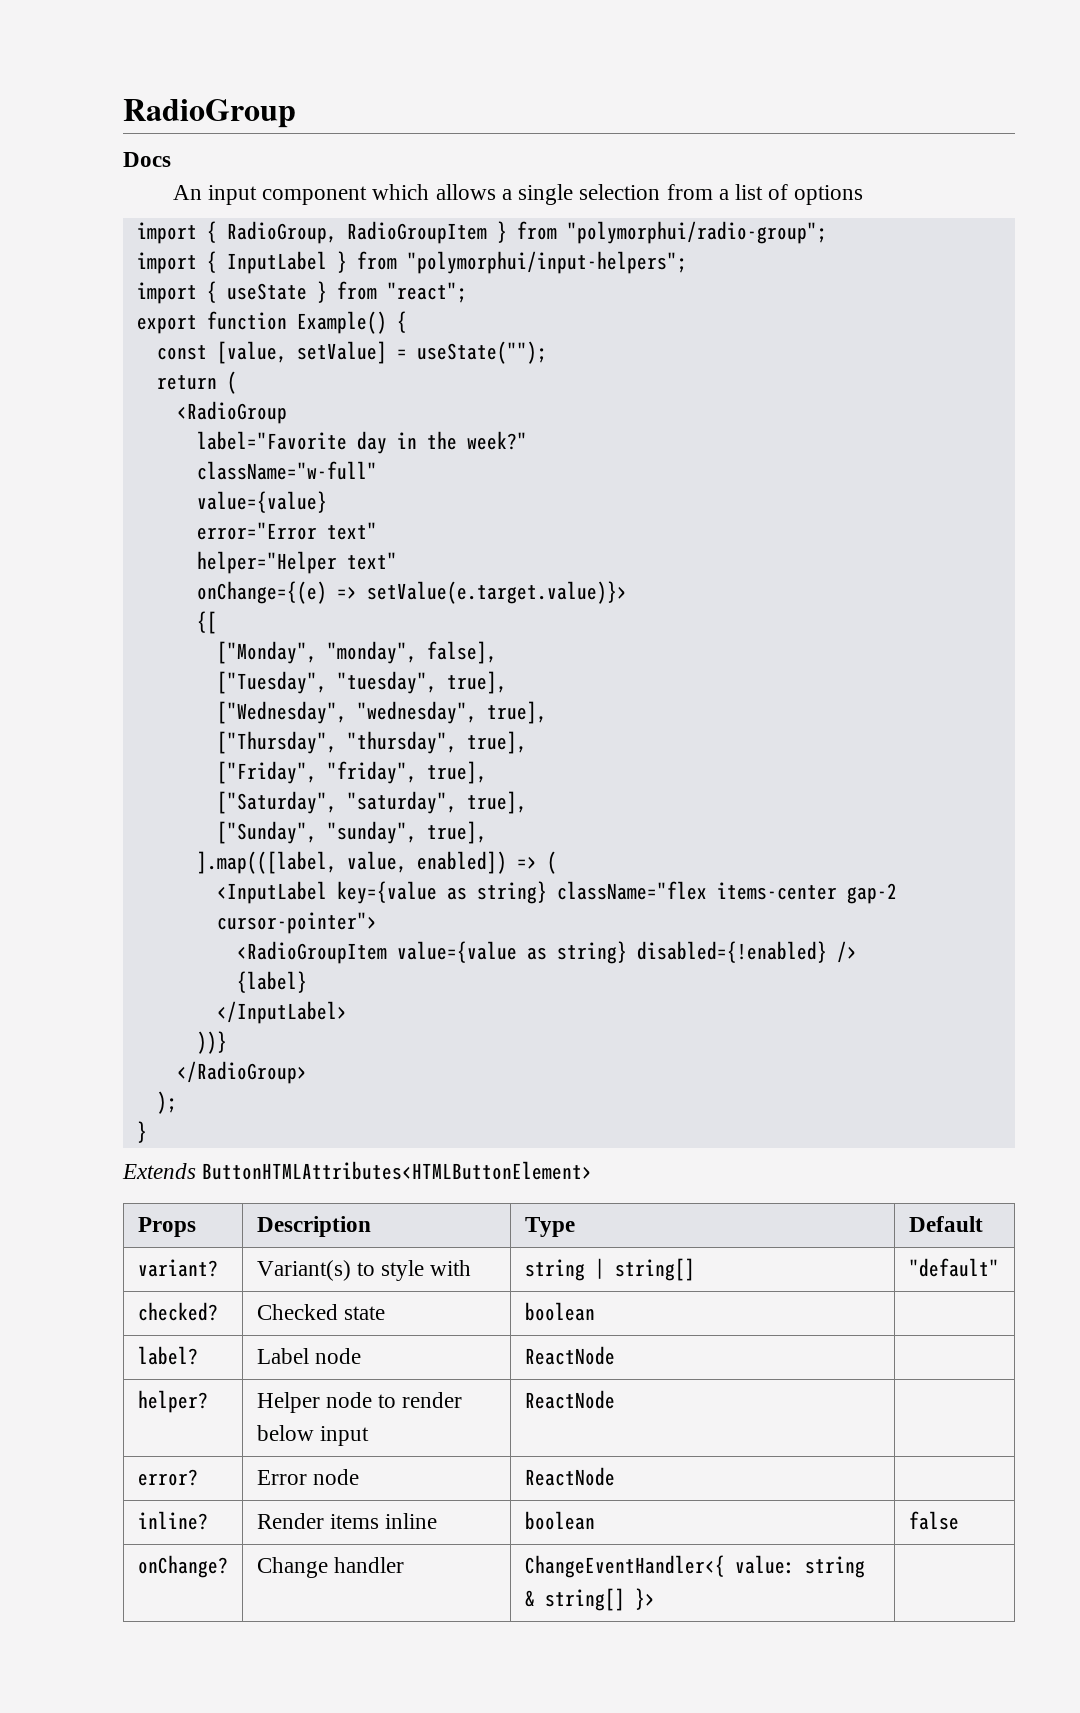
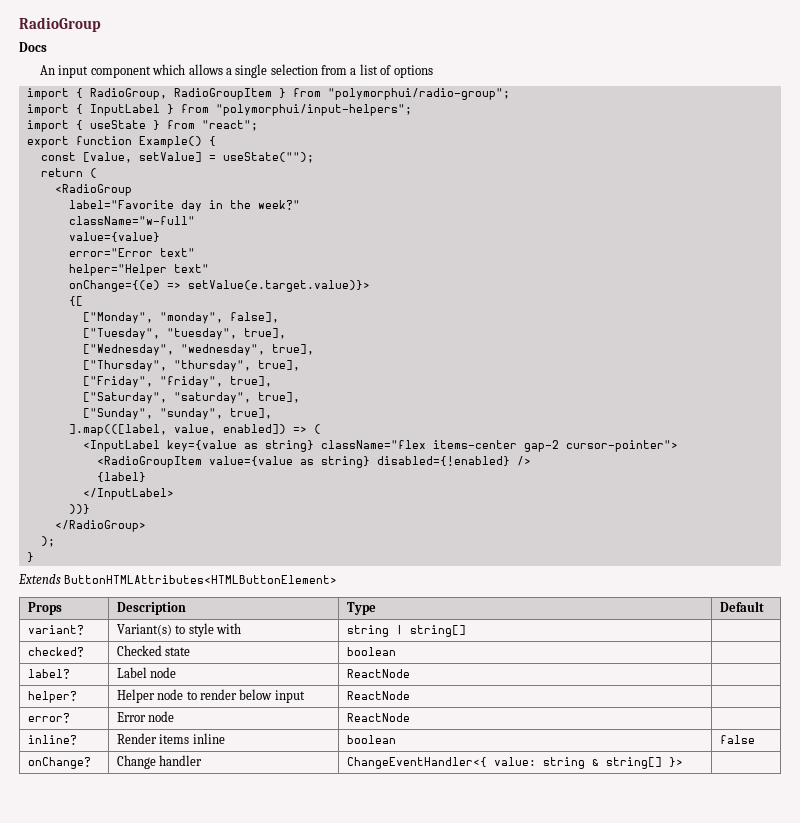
- variant? | Variant(s) to style with | string | string[] | "default"
+ variant? | Variant(s) to style with | string | string[] |

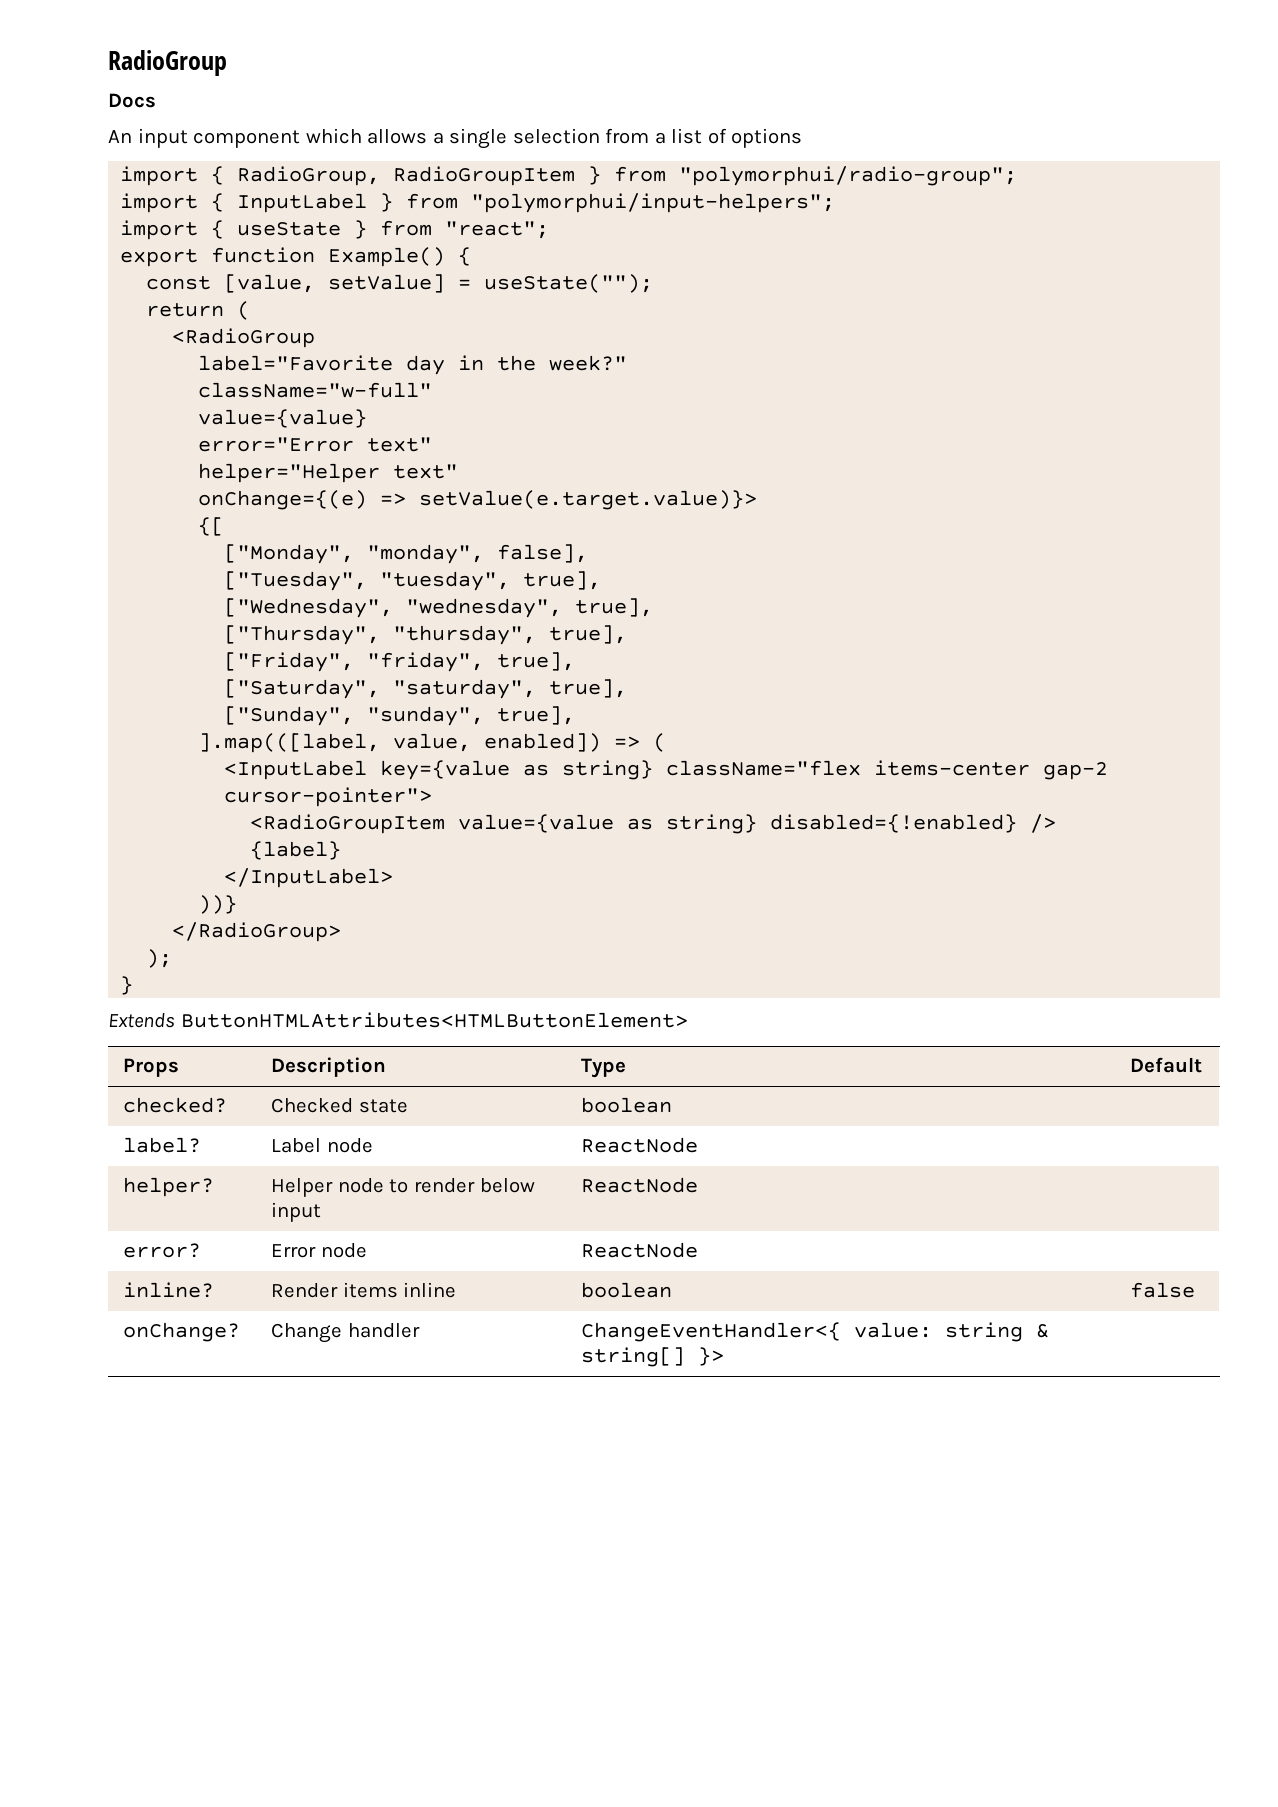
- variant? | Variant(s) to style with | string | string[] |

